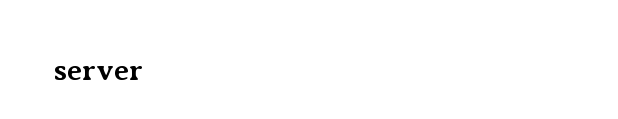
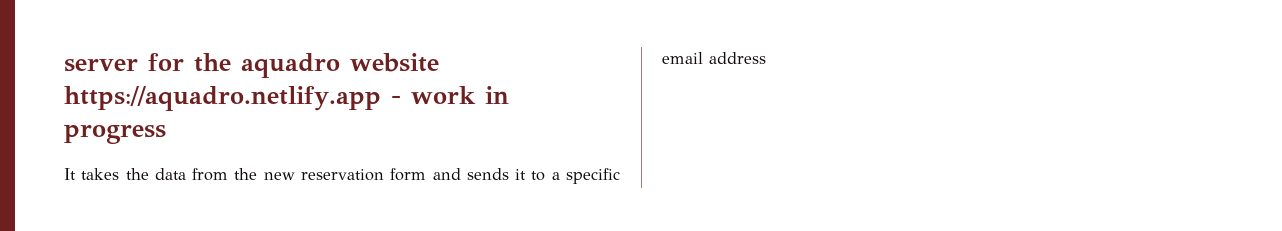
- server
+ server for the aquadro website https://aquadro.netlify.app - work in progress
+ It takes the data from the new reservation form and sends it to a specific email address

